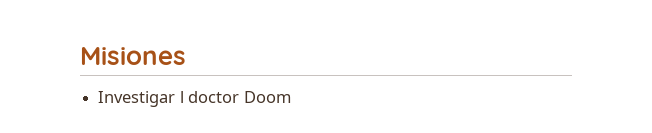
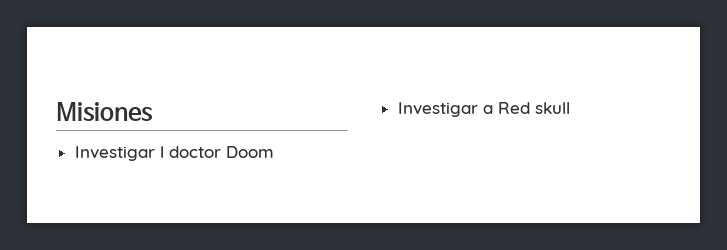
+ Investigar a Red skull

